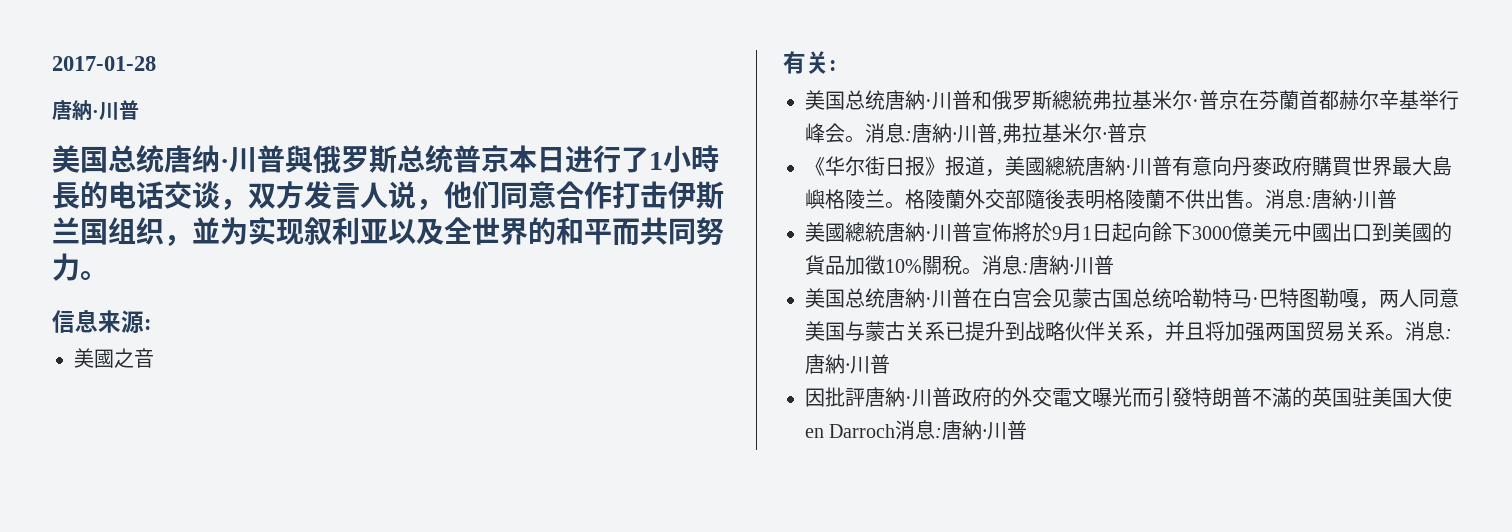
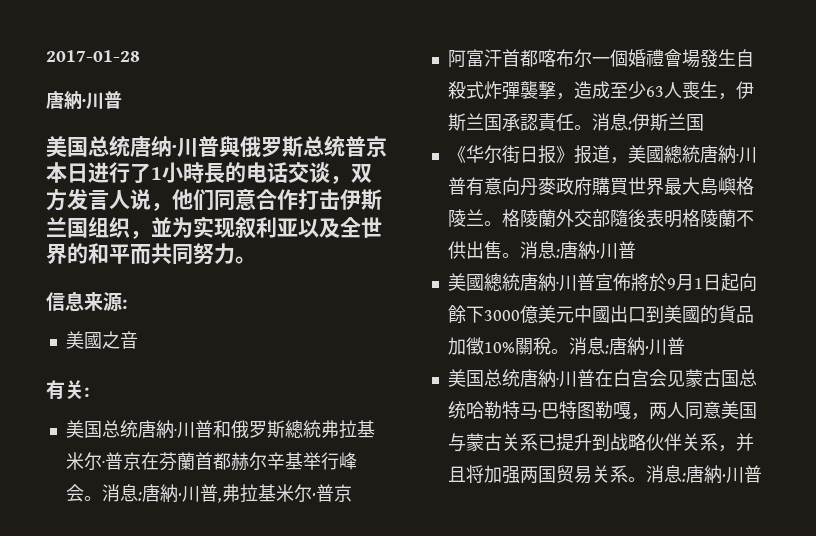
+ 阿富汗首都喀布尔一個婚禮會場發生自殺式炸彈襲擊，造成至少63人喪生，伊斯兰国承認責任。消息:伊斯兰国
- 因批評唐納·川普政府的外交電文曝光而引發特朗普不滿的英国驻美国大使en Darroch消息:唐納·川普

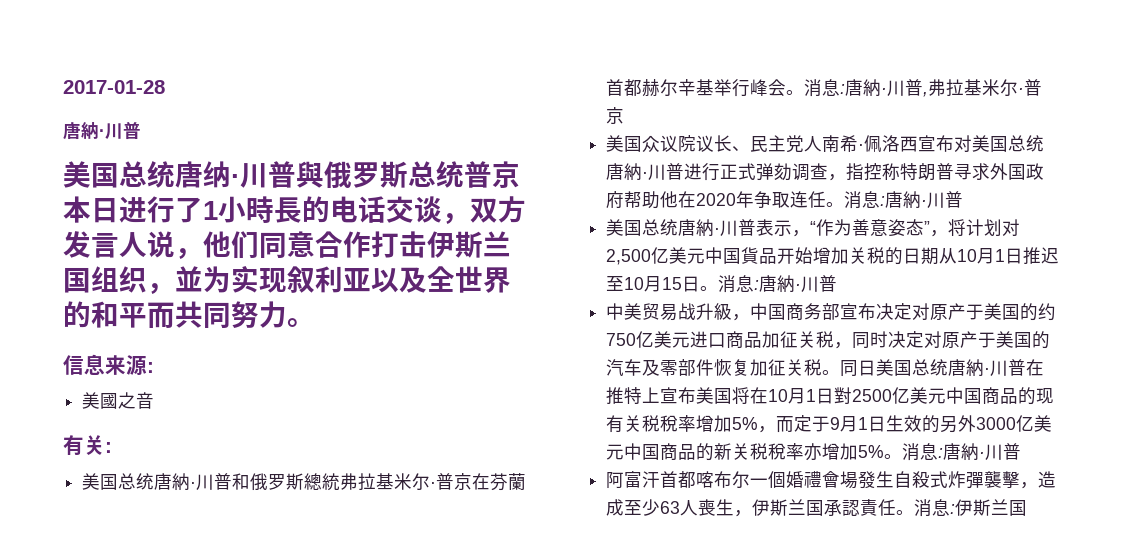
+ 美国众议院议长、民主党人南希·佩洛西宣布对美国总统唐納·川普进行正式弹劾调查，指控称特朗普寻求外国政府帮助他在2020年争取连任。消息:唐納·川普
+ 美国总统唐納·川普表示，“作为善意姿态”，将计划对2,500亿美元中国貨品开始增加关税的日期从10月1日推迟至10月15日。消息:唐納·川普
+ 中美贸易战升級，中国商务部宣布决定对原产于美国的约750亿美元进口商品加征关税，同时决定对原产于美国的汽车及零部件恢复加征关税。同日美国总统唐納·川普在推特上宣布美国将在10月1日對2500亿美元中国商品的现有关税稅率增加5%，而定于9月1日生效的另外3000亿美元中国商品的新关税稅率亦增加5%。消息:唐納·川普
- 《华尔街日报》报道，美國總統唐納·川普有意向丹麥政府購買世界最大島嶼格陵兰。格陵蘭外交部隨後表明格陵蘭不供出售。消息:唐納·川普
- 美國總統唐納·川普宣佈將於9月1日起向餘下3000億美元中國出口到美國的貨品加徵10%關稅。消息:唐納·川普
- 美国总统唐納·川普在白宫会见蒙古国总统哈勒特马·巴特图勒嘎，两人同意美国与蒙古关系已提升到战略伙伴关系，并且将加强两国贸易关系。消息:唐納·川普

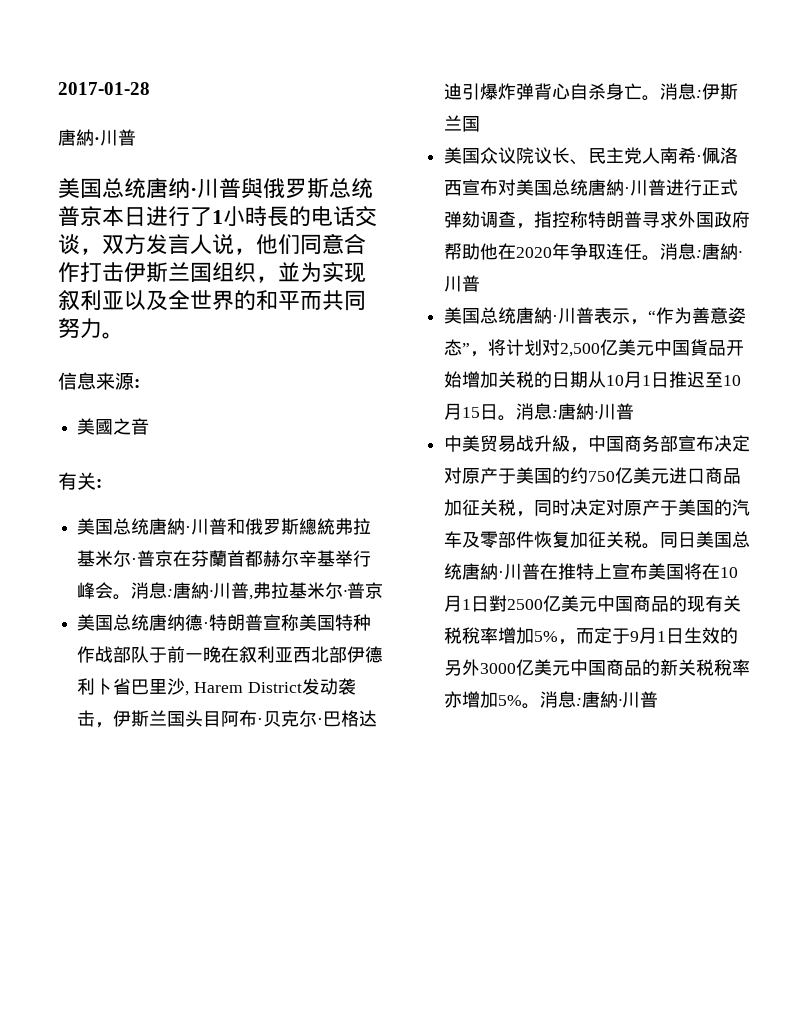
+ 美国总统唐纳德·特朗普宣称美国特种作战部队于前一晚在叙利亚西北部伊德利卜省巴里沙, Harem District发动袭击，伊斯兰国头目阿布·贝克尔·巴格达迪引爆炸弹背心自杀身亡。消息:伊斯兰国
- 阿富汗首都喀布尔一個婚禮會場發生自殺式炸彈襲擊，造成至少63人喪生，伊斯兰国承認責任。消息:伊斯兰国

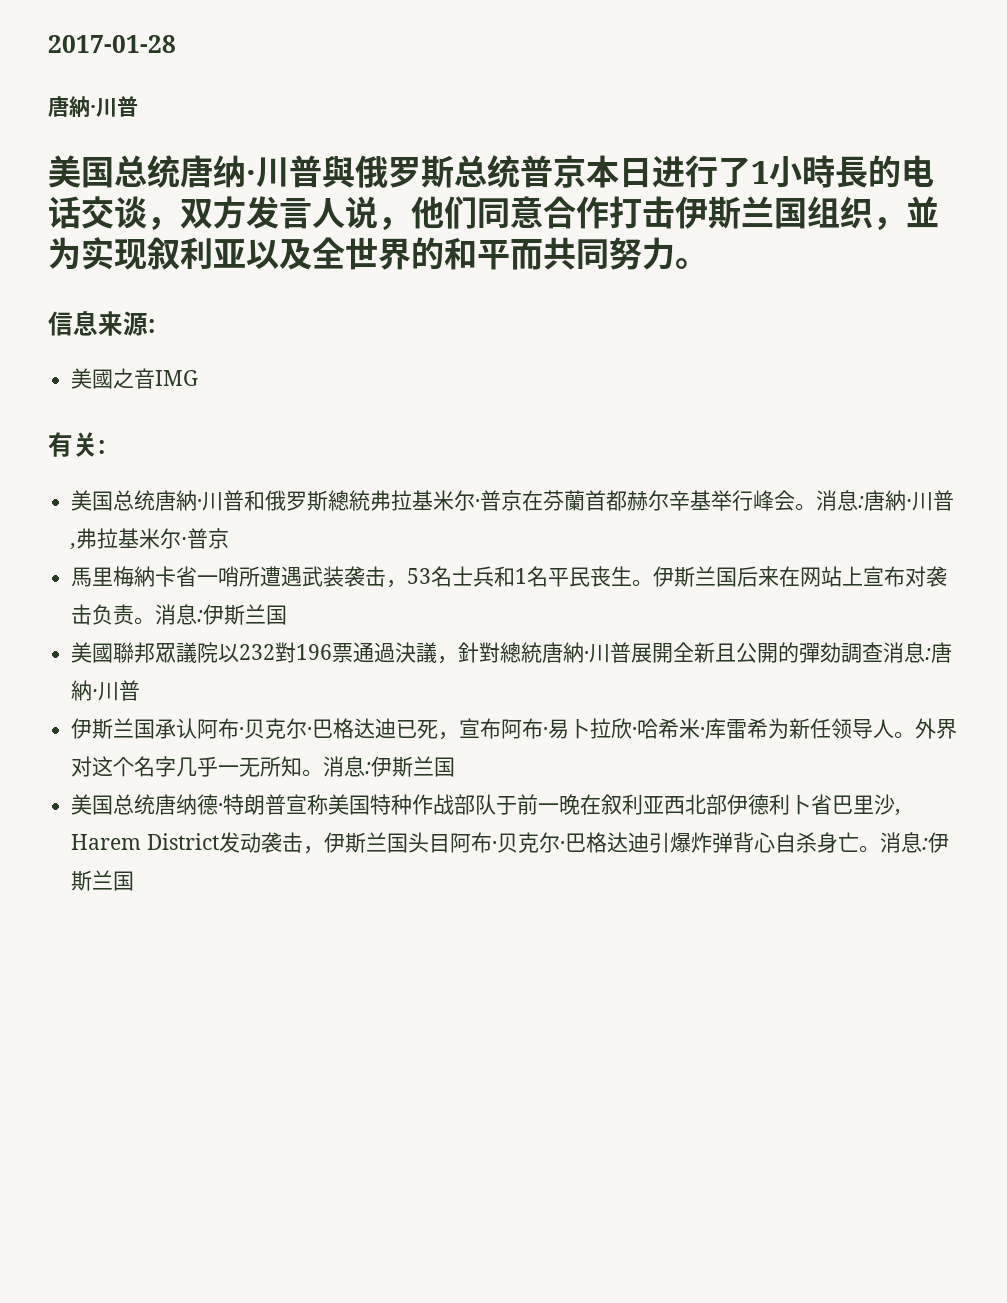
- 美國之音
+ 美國之音IMG
+ 馬里梅納卡省一哨所遭遇武装袭击，53名士兵和1名平民丧生。伊斯兰国后来在网站上宣布对袭击负责。消息:伊斯兰国
+ 美國聯邦眾議院以232對196票通過決議，針對總統唐納·川普展開全新且公開的彈劾調查消息:唐納·川普
+ 伊斯兰国承认阿布·贝克尔·巴格达迪已死，宣布阿布·易卜拉欣·哈希米·库雷希为新任领导人。外界对这个名字几乎一无所知。消息:伊斯兰国
- 美国众议院议长、民主党人南希·佩洛西宣布对美国总统唐納·川普进行正式弹劾调查，指控称特朗普寻求外国政府帮助他在2020年争取连任。消息:唐納·川普
- 美国总统唐納·川普表示，“作为善意姿态”，将计划对2,500亿美元中国貨品开始增加关税的日期从10月1日推迟至10月15日。消息:唐納·川普
- 中美贸易战升級，中国商务部宣布决定对原产于美国的约750亿美元进口商品加征关税，同时决定对原产于美国的汽车及零部件恢复加征关税。同日美国总统唐納·川普在推特上宣布美国将在10月1日對2500亿美元中国商品的现有关税稅率增加5%，而定于9月1日生效的另外3000亿美元中国商品的新关税稅率亦增加5%。消息:唐納·川普

